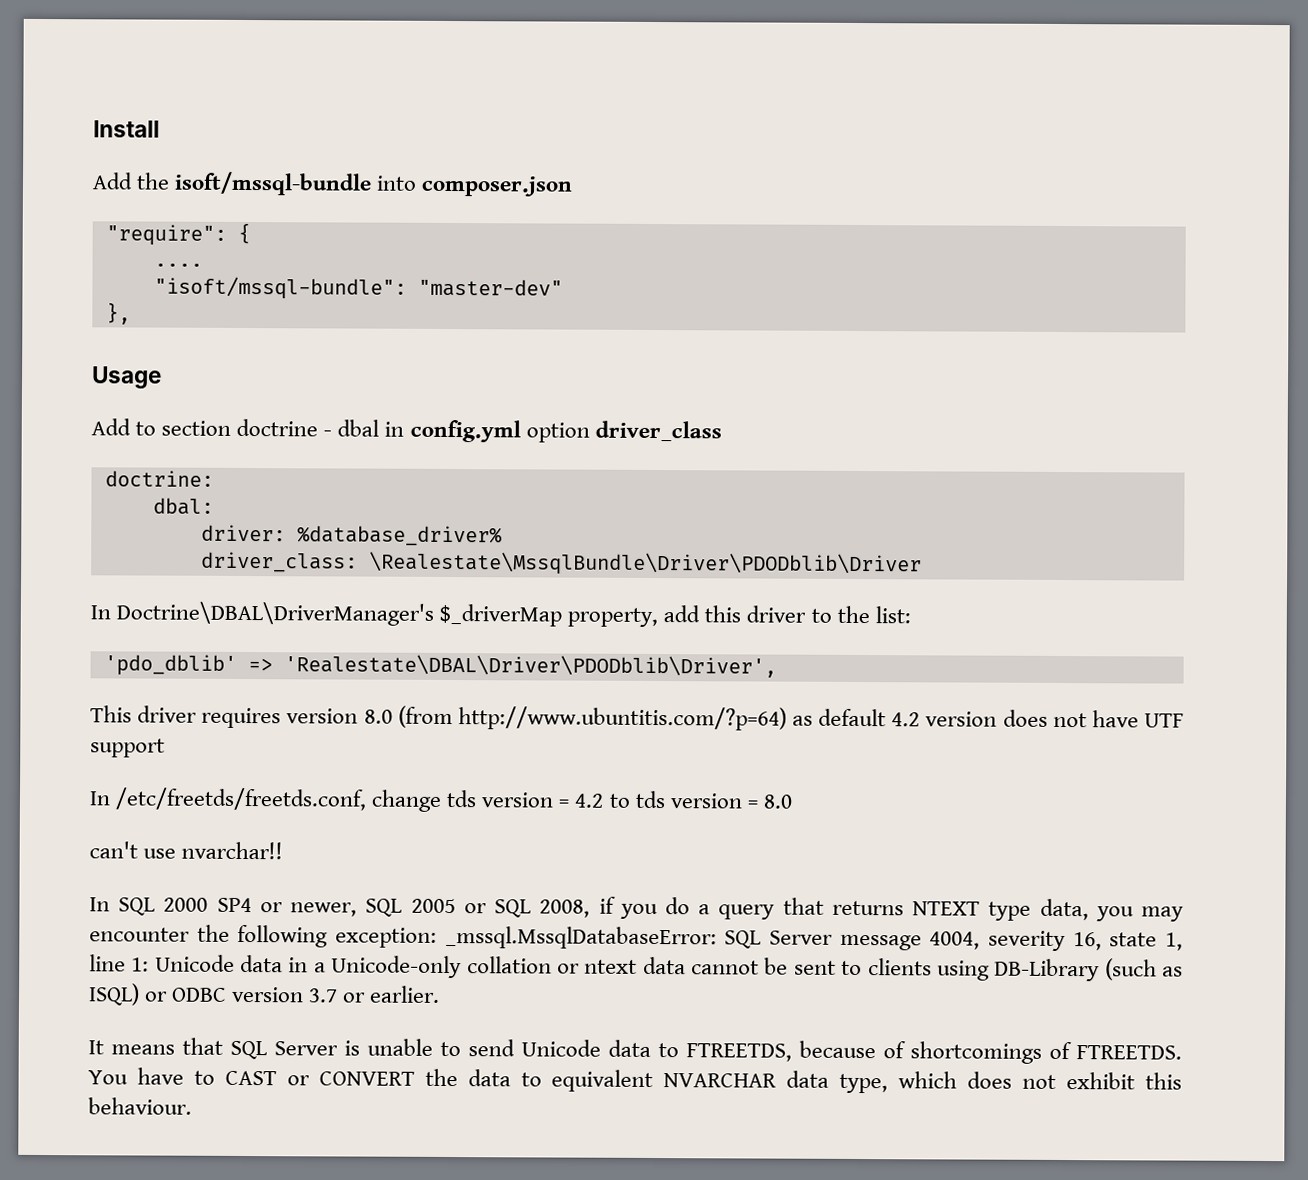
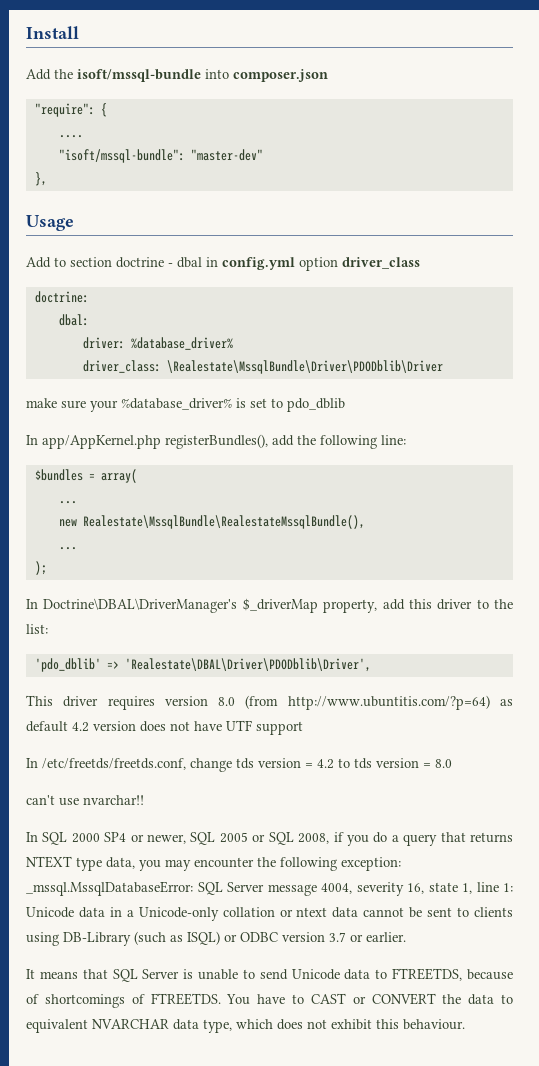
+ make sure your %database_driver% is set to pdo_dblib
+ In app/AppKernel.php registerBundles(), add the following line:
+ $bundles = array(
+ ...
+ new Realestate\MssqlBundle\RealestateMssqlBundle(),
+ ...
+ );

